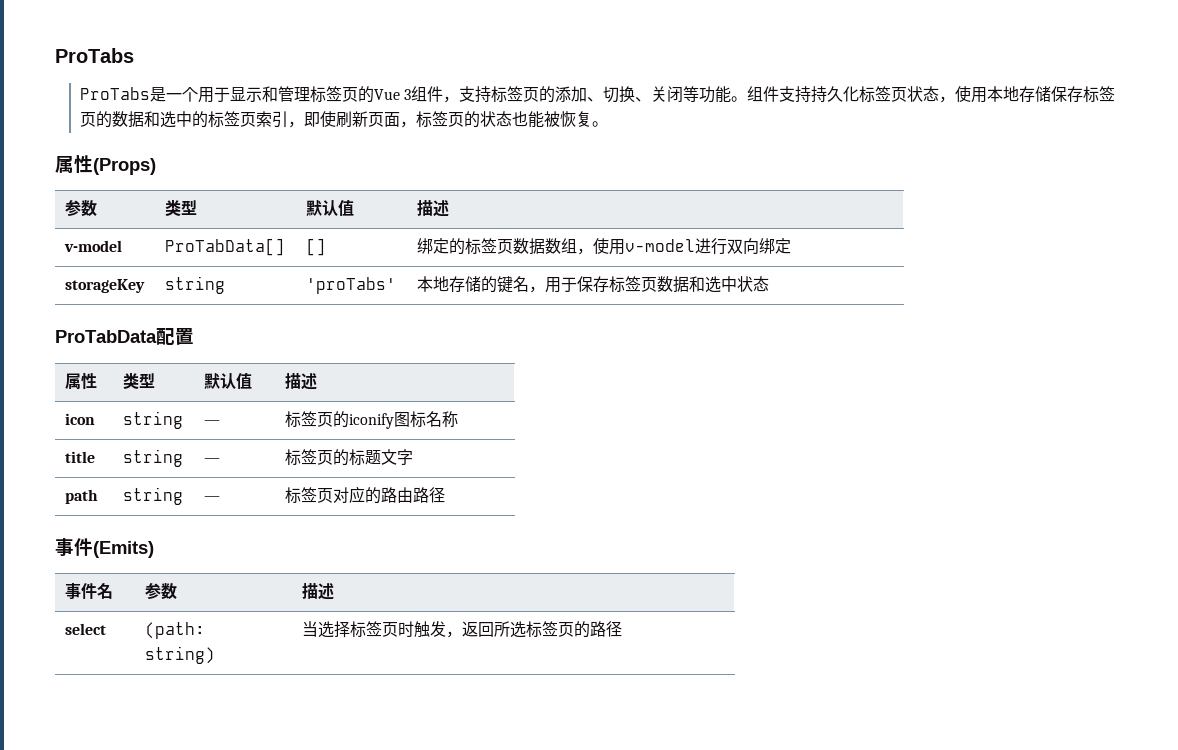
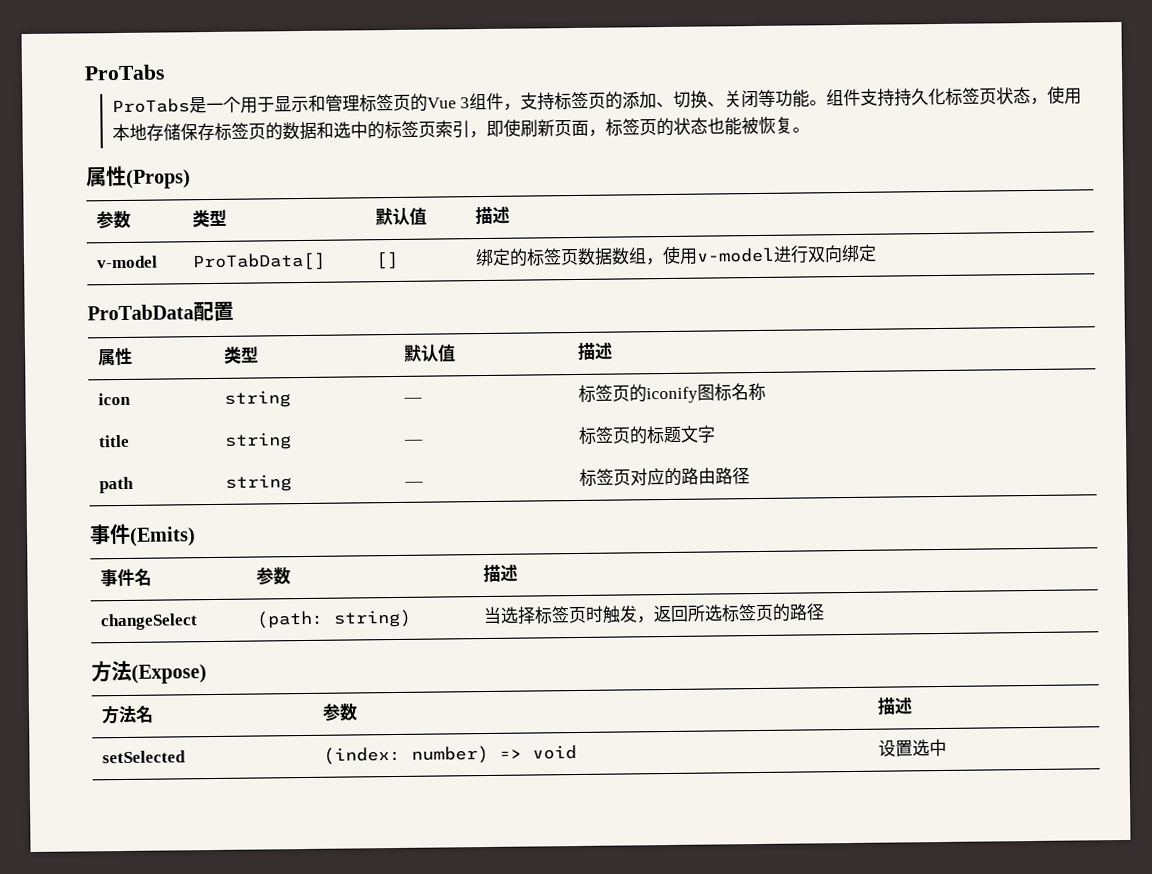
- storageKey | string | 'proTabs' | 本地存储的键名，用于保存标签页数据和选中状态
- select | (path: string) | 当选择标签页时触发，返回所选标签页的路径
+ changeSelect | (path: string) | 当选择标签页时触发，返回所选标签页的路径
+ 方法(Expose)
+ 方法名 | 参数 | 描述
+ setSelected | (index: number) => void | 设置选中

